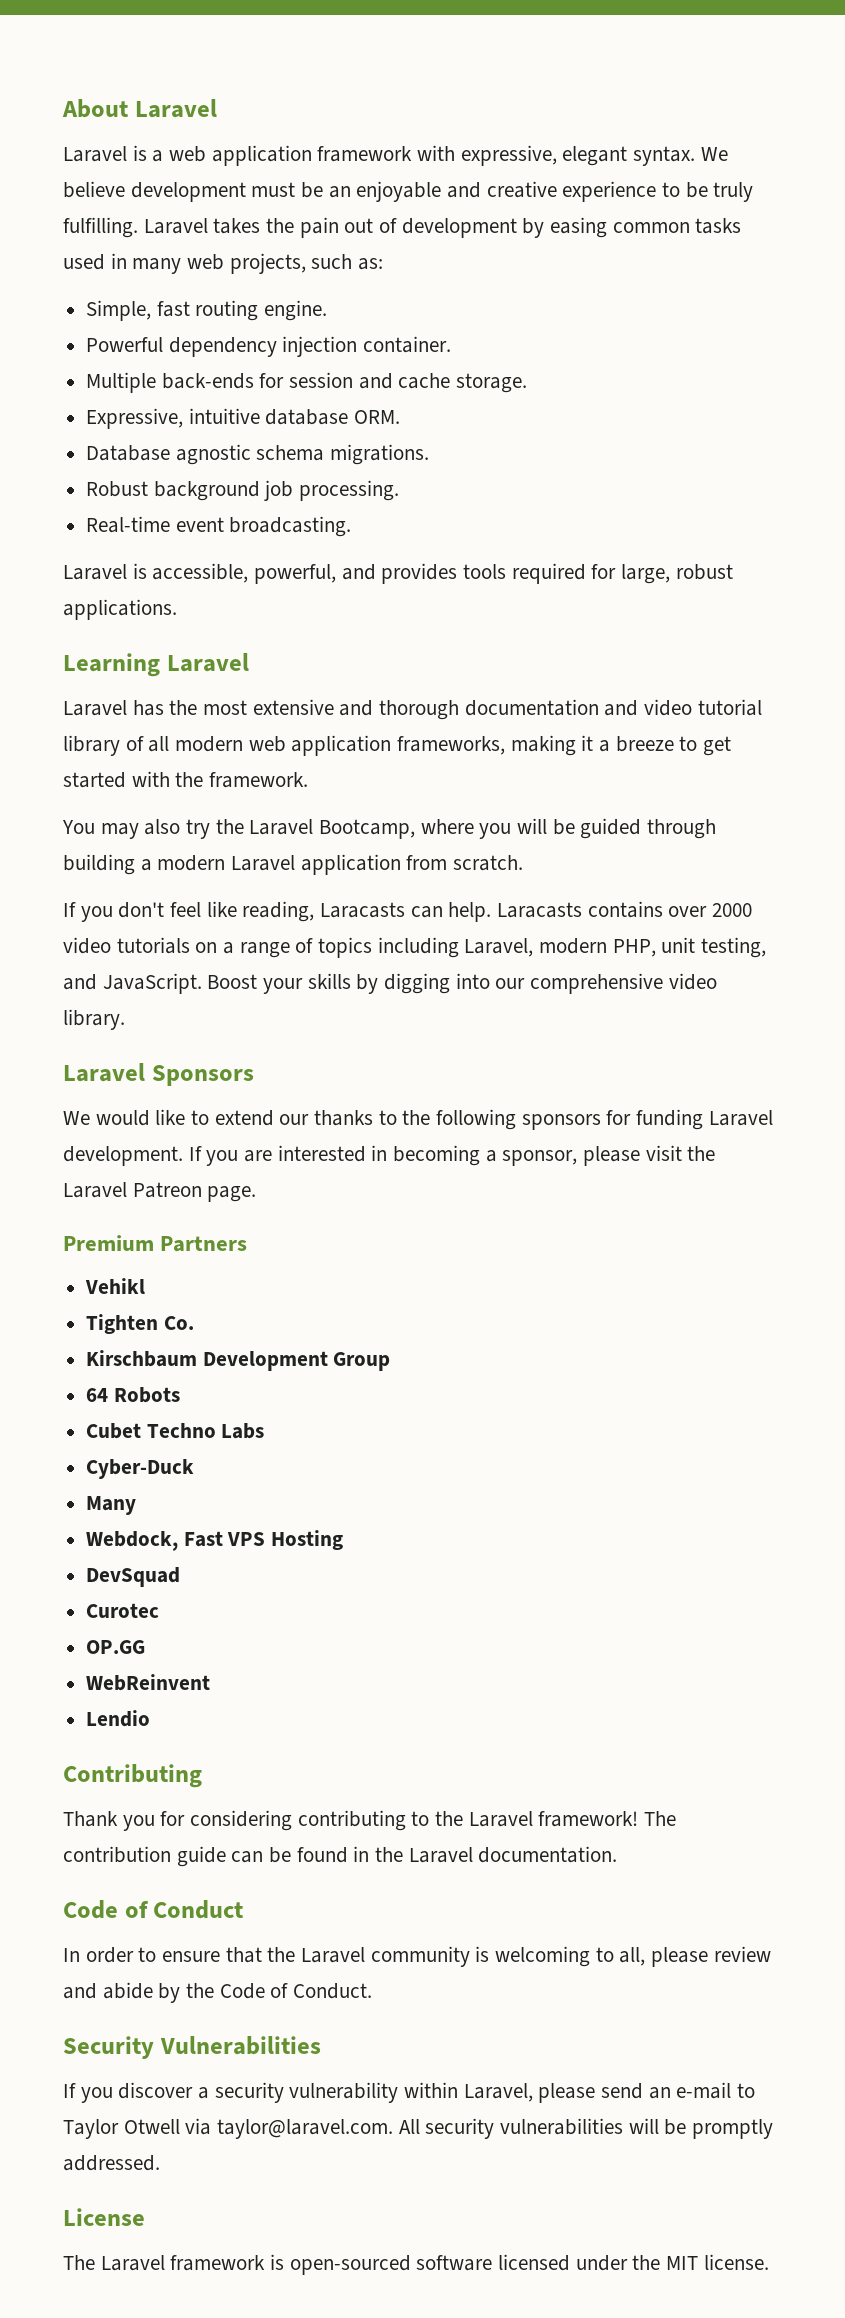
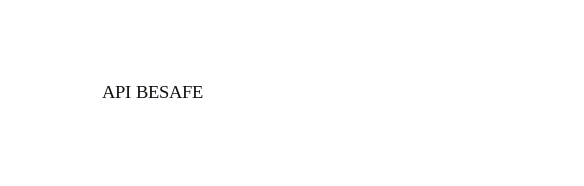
- About Laravel
- Laravel is a web application framework with expressive, elegant syntax. We believe development must be an enjoyable and creative experience to be truly fulfilling. Laravel takes the pain out of development by easing common tasks used in many web projects, such as:
- Simple, fast routing engine.
- Powerful dependency injection container.
- Multiple back-ends for session and cache storage.
- Expressive, intuitive database ORM.
- Database agnostic schema migrations.
- Robust background job processing.
- Real-time event broadcasting.
- Laravel is accessible, powerful, and provides tools required for large, robust applications.
- Learning Laravel
- Laravel has the most extensive and thorough documentation and video tutorial library of all modern web application frameworks, making it a breeze to get started with the framework.
- You may also try the Laravel Bootcamp, where you will be guided through building a modern Laravel application from scratch.
- If you don't feel like reading, Laracasts can help. Laracasts contains over 2000 video tutorials on a range of topics including Laravel, modern PHP, unit testing, and JavaScript. Boost your skills by digging into our comprehensive video library.
- Laravel Sponsors
- We would like to extend our thanks to the following sponsors for funding Laravel development. If you are interested in becoming a sponsor, please visit the Laravel Patreon page.
- Premium Partners
- Vehikl
- Tighten Co.
- Kirschbaum Development Group
- 64 Robots
- Cubet Techno Labs
- Cyber-Duck
- Many
- Webdock, Fast VPS Hosting
- DevSquad
- Curotec
- OP.GG
- WebReinvent
- Lendio
- Contributing
- Thank you for considering contributing to the Laravel framework! The contribution guide can be found in the Laravel documentation.
- Code of Conduct
- In order to ensure that the Laravel community is welcoming to all, please review and abide by the Code of Conduct.
- Security Vulnerabilities
- If you discover a security vulnerability within Laravel, please send an e-mail to Taylor Otwell via taylor@laravel.com. All security vulnerabilities will be promptly addressed.
- License
- The Laravel framework is open-sourced software licensed under the MIT license.
+ API BESAFE

